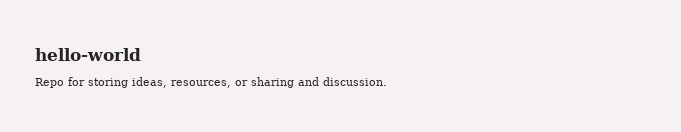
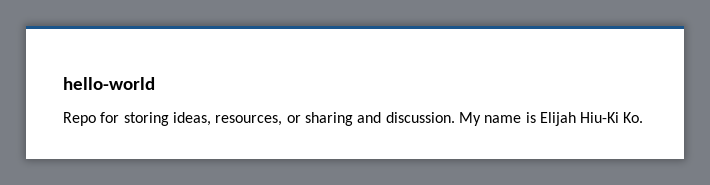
+ My name is Elijah Hiu-Ki Ko.

